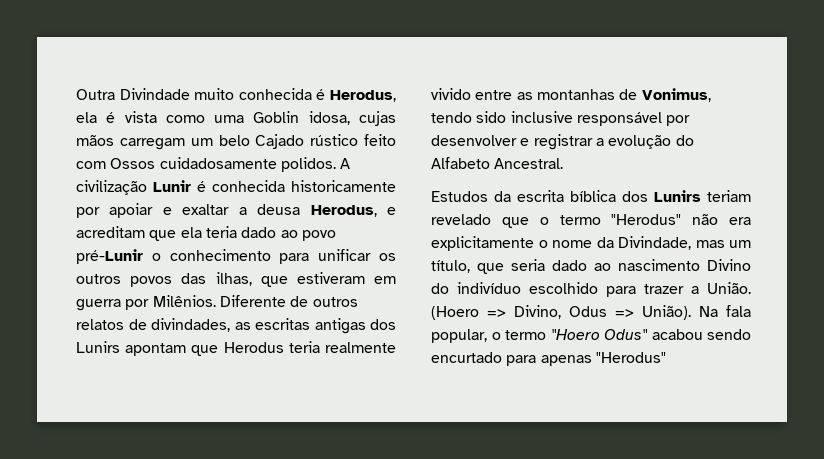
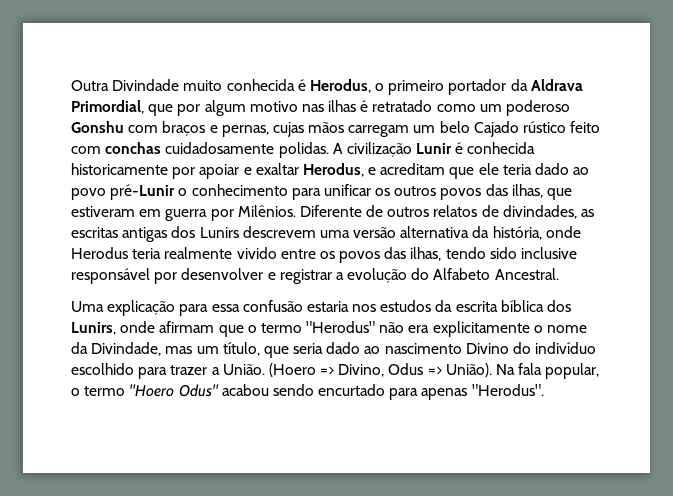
- Outra Divindade muito conhecida é Herodus, ela é vista como uma Goblin idosa, cujas mãos carregam um belo Cajado rústico feito com Ossos cuidadosamente polidos.
+ Outra Divindade muito conhecida é Herodus, o primeiro portador da Aldrava Primordial, que por algum motivo nas ilhas é retratado como um poderoso Gonshu com braços e pernas, cujas mãos carregam um belo Cajado rústico feito com conchas cuidadosamente polidas.
- A civilização Lunir é conhecida historicamente por apoiar e exaltar a deusa Herodus, e acreditam que ela teria dado ao povo pré-Lunir o conhecimento para unificar os outros povos das ilhas, que estiveram em guerra por Milênios.
+ A civilização Lunir é conhecida historicamente por apoiar e exaltar Herodus, e acreditam que ele teria dado ao povo pré-Lunir o conhecimento para unificar os outros povos das ilhas, que estiveram em guerra por Milênios.
- Diferente de outros relatos de divindades, as escritas antigas dos Lunirs apontam que Herodus teria realmente vivido entre as montanhas de Vonimus, tendo sido inclusive responsável por desenvolver e registrar a evolução do Alfabeto Ancestral.
+ Diferente de outros relatos de divindades, as escritas antigas dos Lunirs descrevem uma versão alternativa da história, onde Herodus teria realmente vivido entre os povos das ilhas, tendo sido inclusive responsável por desenvolver e registrar a evolução do Alfabeto Ancestral.
- Estudos da escrita bíblica dos Lunirs teriam revelado que o termo "Herodus" não era explicitamente o nome da Divindade, mas um título, que seria dado ao nascimento Divino do indivíduo escolhido para trazer a União.
+ Uma explicação para essa confusão estaria nos estudos da escrita bíblica dos Lunirs, onde afirmam que o termo "Herodus" não era explicitamente o nome da Divindade, mas um título, que seria dado ao nascimento Divino do indivíduo escolhido para trazer a União.
- Na fala popular, o termo "Hoero Odus" acabou sendo encurtado para apenas "Herodus"
+ Na fala popular, o termo "Hoero Odus" acabou sendo encurtado para apenas "Herodus".

